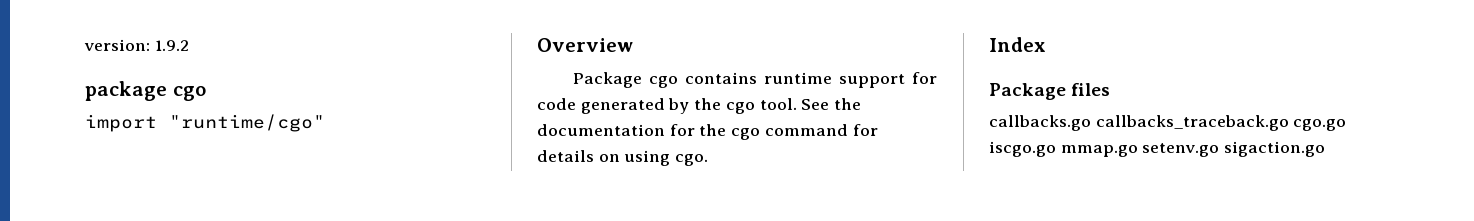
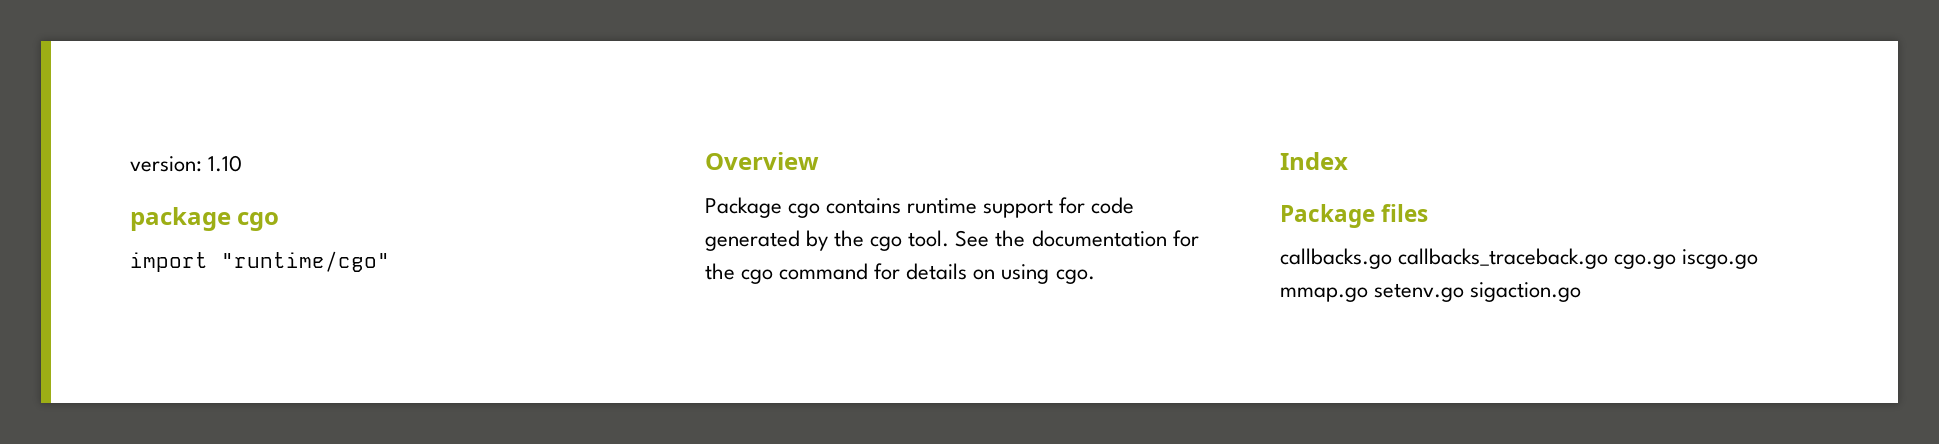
- version: 1.9.2
+ version: 1.10

